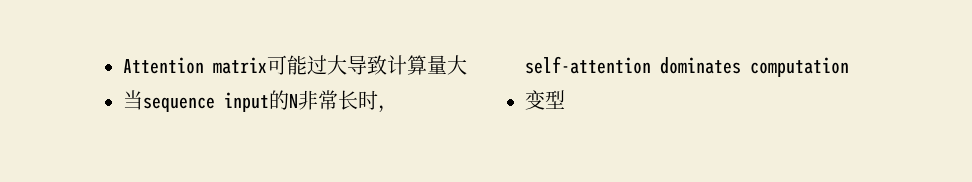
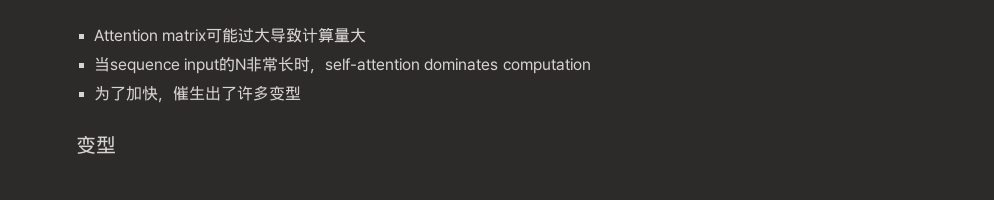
+ 为了加快，催生出了许多变型

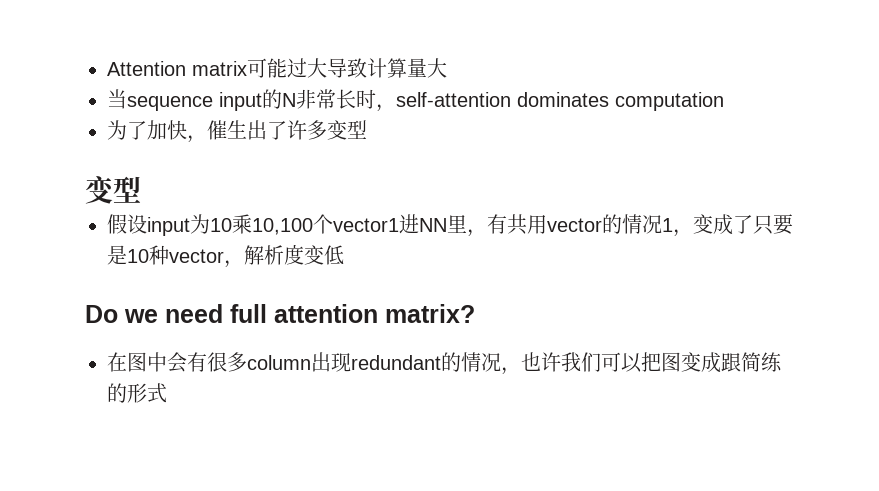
+ 假设input为10乘10,100个vector1进NN里，有共用vector的情况1，变成了只要是10种vector，解析度变低
+ Do we need full attention matrix?
+ 在图中会有很多column出现redundant的情况，也许我们可以把图变成跟简练的形式

